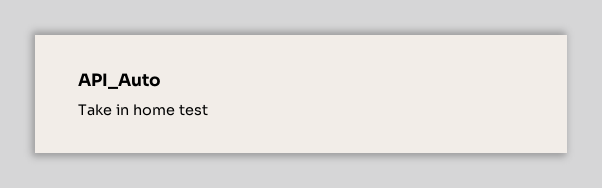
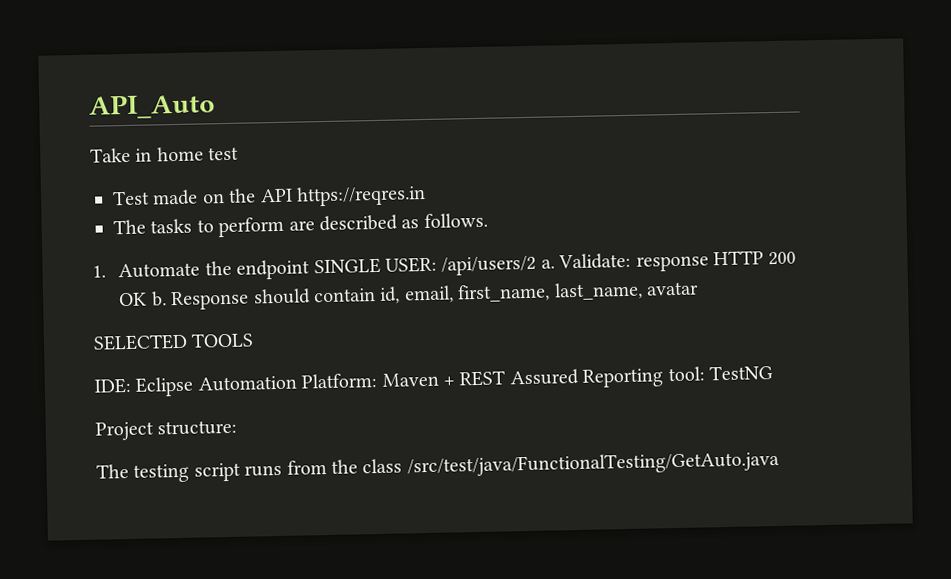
+ Test made on the API https://reqres.in
+ The tasks to perform are described as follows.
+ 1. Automate the endpoint SINGLE USER: /api/users/2 a. Validate: response HTTP 200 OK b. Response should contain id, email, first_name, last_name, avatar
+ SELECTED TOOLS
+ IDE: Eclipse Automation Platform: Maven + REST Assured Reporting tool: TestNG
+ Project structure:
+ The testing script runs from the class /src/test/java/FunctionalTesting/GetAuto.java

